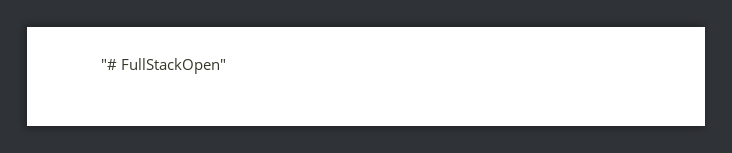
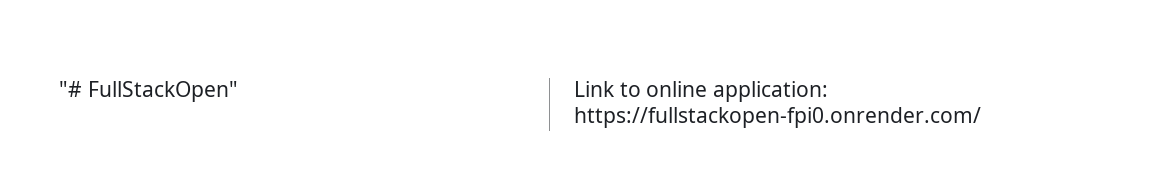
+ Link to online application: https://fullstackopen-fpi0.onrender.com/

